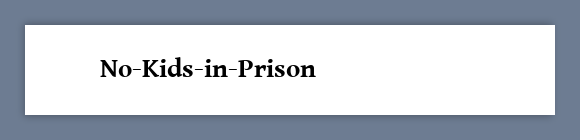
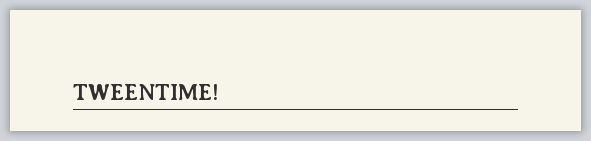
- No-Kids-in-Prison
+ TWEENTIME!

